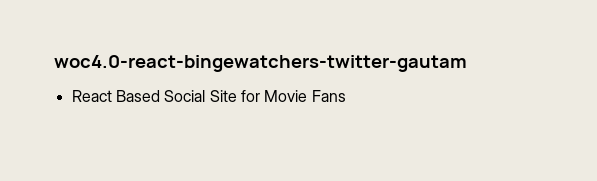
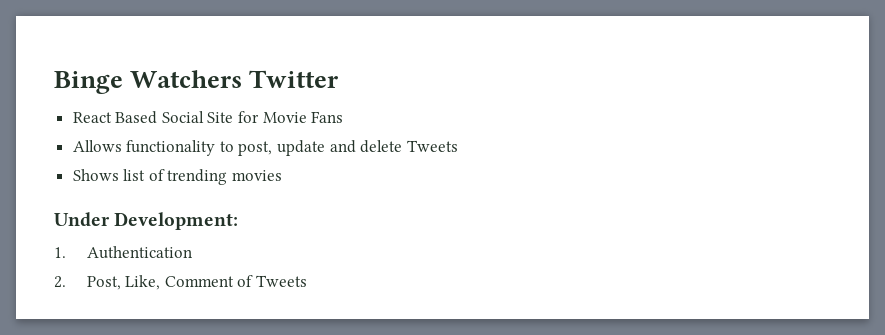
- woc4.0-react-bingewatchers-twitter-gautam
+ Binge Watchers Twitter
+ Allows functionality to post, update and delete Tweets
+ Shows list of trending movies
+ Under Development:
+ 1. Authentication
+ 2. Post, Like, Comment of Tweets

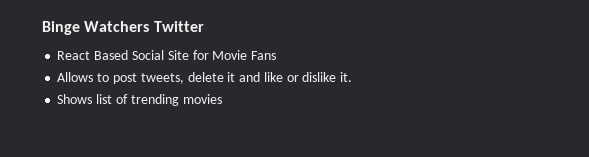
- Allows functionality to post, update and delete Tweets
+ Allows to post tweets, delete it and like or dislike it.
- Under Development:
- 1. Authentication
- 2. Post, Like, Comment of Tweets

